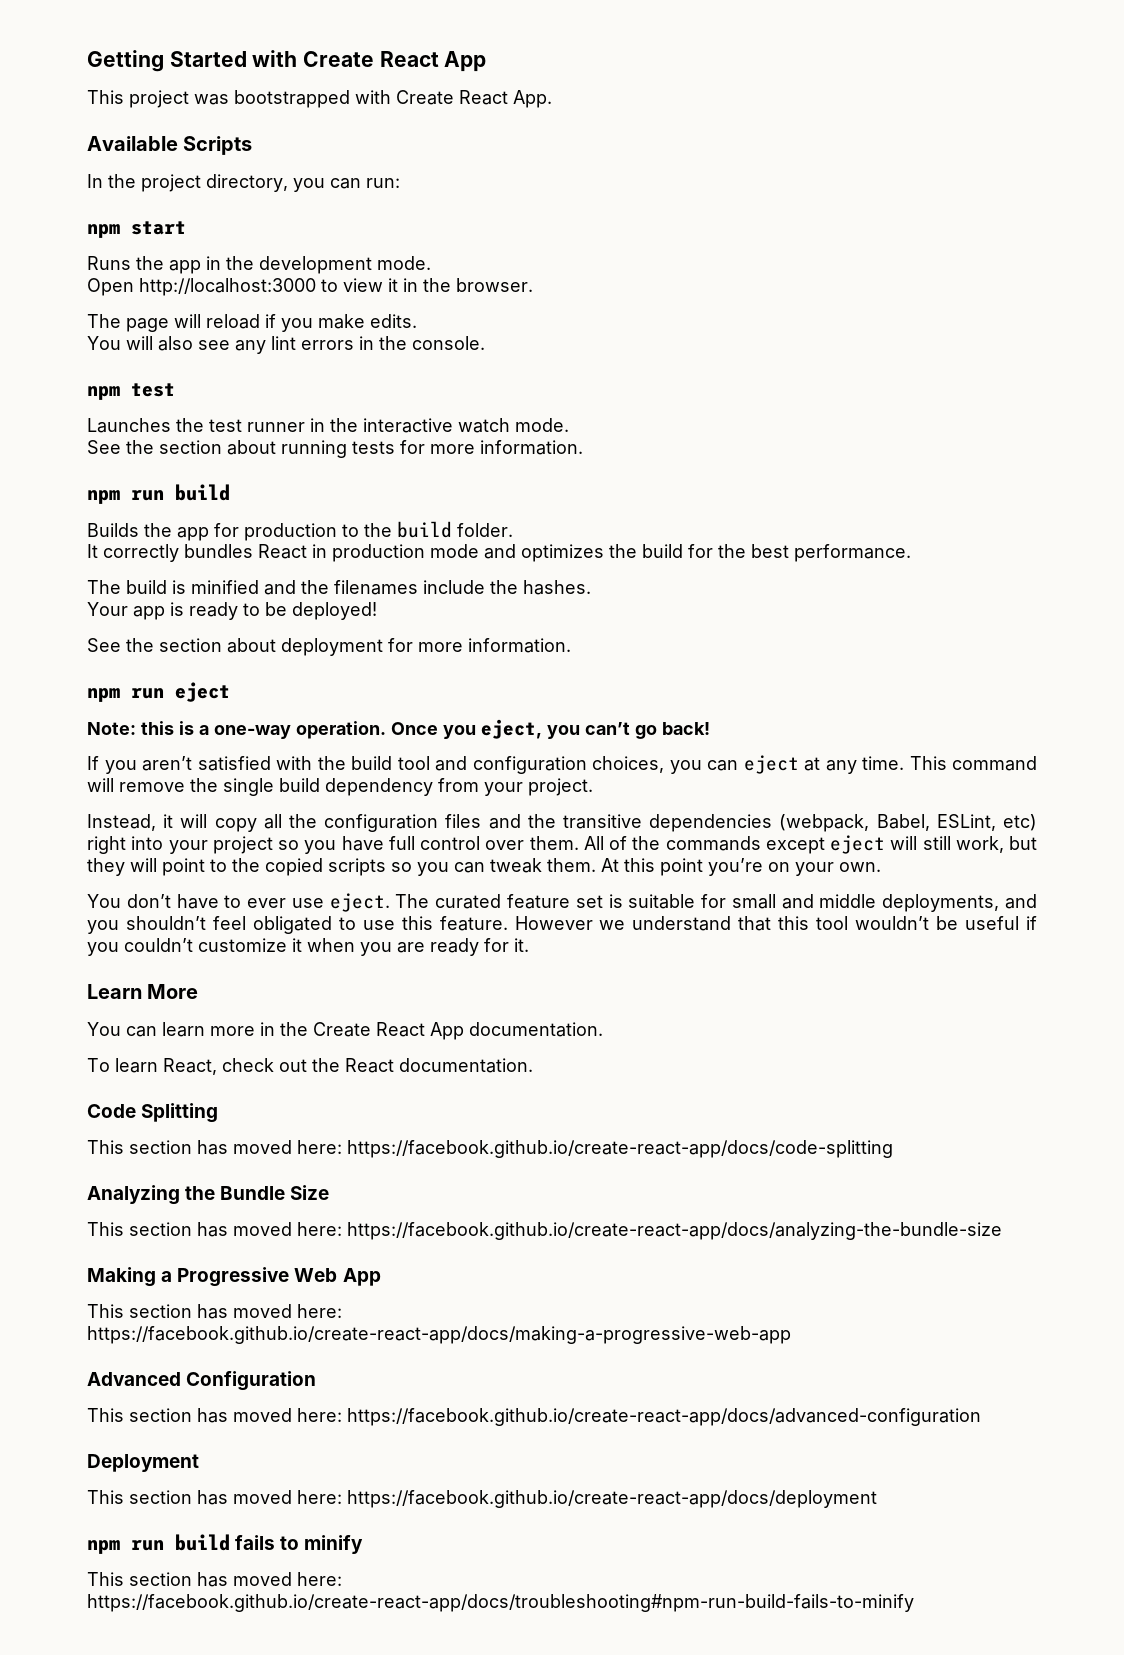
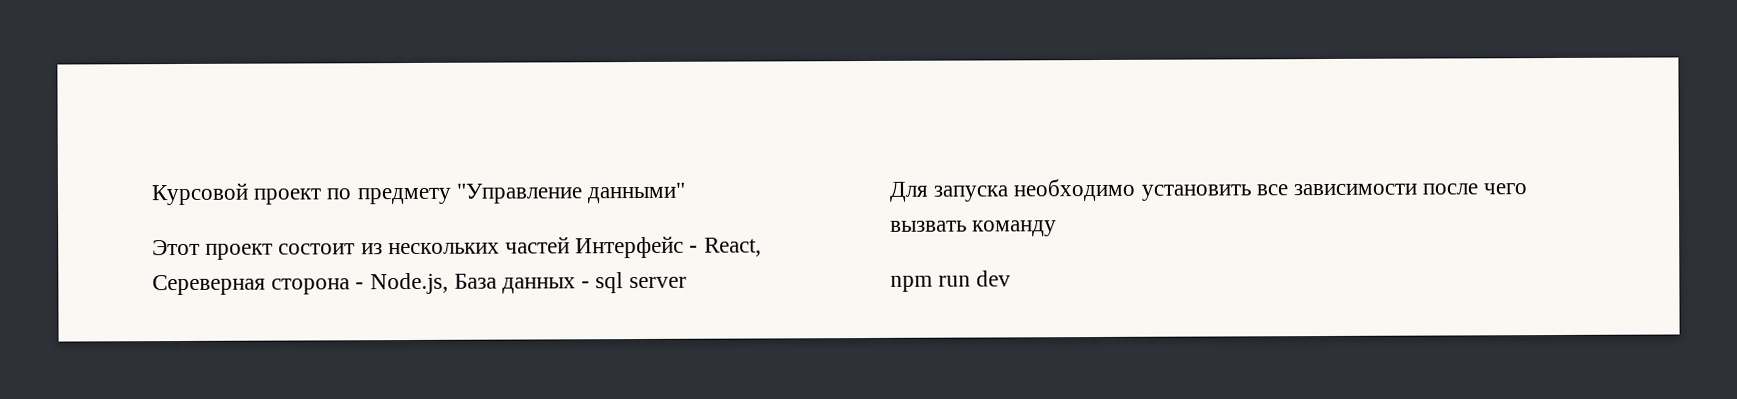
- Getting Started with Create React App
- This project was bootstrapped with Create React App.
- Available Scripts
- In the project directory, you can run:
- npm start
- Runs the app in the development mode.
- Open http://localhost:3000 to view it in the browser.
- The page will reload if you make edits.
- You will also see any lint errors in the console.
- npm test
- Launches the test runner in the interactive watch mode.
- See the section about running tests for more information.
- npm run build
- Builds the app for production to the build folder.
- It correctly bundles React in production mode and optimizes the build for the best performance.
- The build is minified and the filenames include the hashes.
- Your app is ready to be deployed!
- See the section about deployment for more information.
- npm run eject
- Note: this is a one-way operation. Once you eject, you can’t go back!
- If you aren’t satisfied with the build tool and configuration choices, you can eject at any time. This command will remove the single build dependency from your project.
- Instead, it will copy all the configuration files and the transitive dependencies (webpack, Babel, ESLint, etc) right into your project so you have full control over them. All of the commands except eject will still work, but they will point to the copied scripts so you can tweak them. At this point you’re on your own.
- You don’t have to ever use eject. The curated feature set is suitable for small and middle deployments, and you shouldn’t feel obligated to use this feature. However we understand that this tool wouldn’t be useful if you couldn’t customize it when you are ready for it.
- Learn More
- You can learn more in the Create React App documentation.
- To learn React, check out the React documentation.
- Code Splitting
- This section has moved here: https://facebook.github.io/create-react-app/docs/code-splitting
- Analyzing the Bundle Size
- This section has moved here: https://facebook.github.io/create-react-app/docs/analyzing-the-bundle-size
- Making a Progressive Web App
- This section has moved here: https://facebook.github.io/create-react-app/docs/making-a-progressive-web-app
- Advanced Configuration
- This section has moved here: https://facebook.github.io/create-react-app/docs/advanced-configuration
- Deployment
- This section has moved here: https://facebook.github.io/create-react-app/docs/deployment
- npm run build fails to minify
- This section has moved here: https://facebook.github.io/create-react-app/docs/troubleshooting#npm-run-build-fails-to-minify
+ Курсовой проект по предмету "Управление данными"
+ Этот проект состоит из нескольких частей Интерфейс - React, Сереверная сторона - Node.js, База данных - sql server
+ Для запуска необходимо установить все зависимости после чего вызвать команду
+ npm run dev

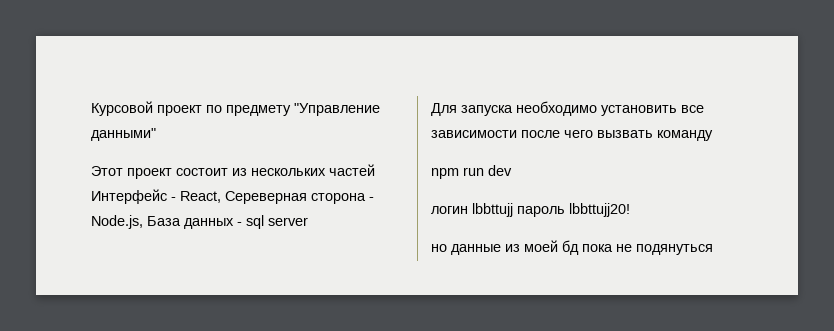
+ логин lbbttujj пароль lbbttujj20!
+ но данные из моей бд пока не подянуться

